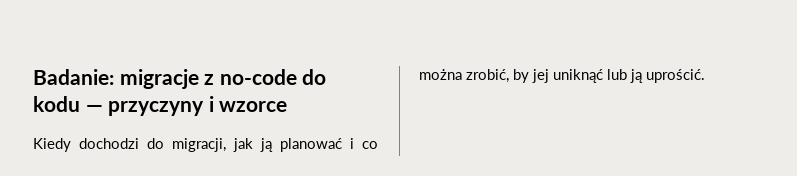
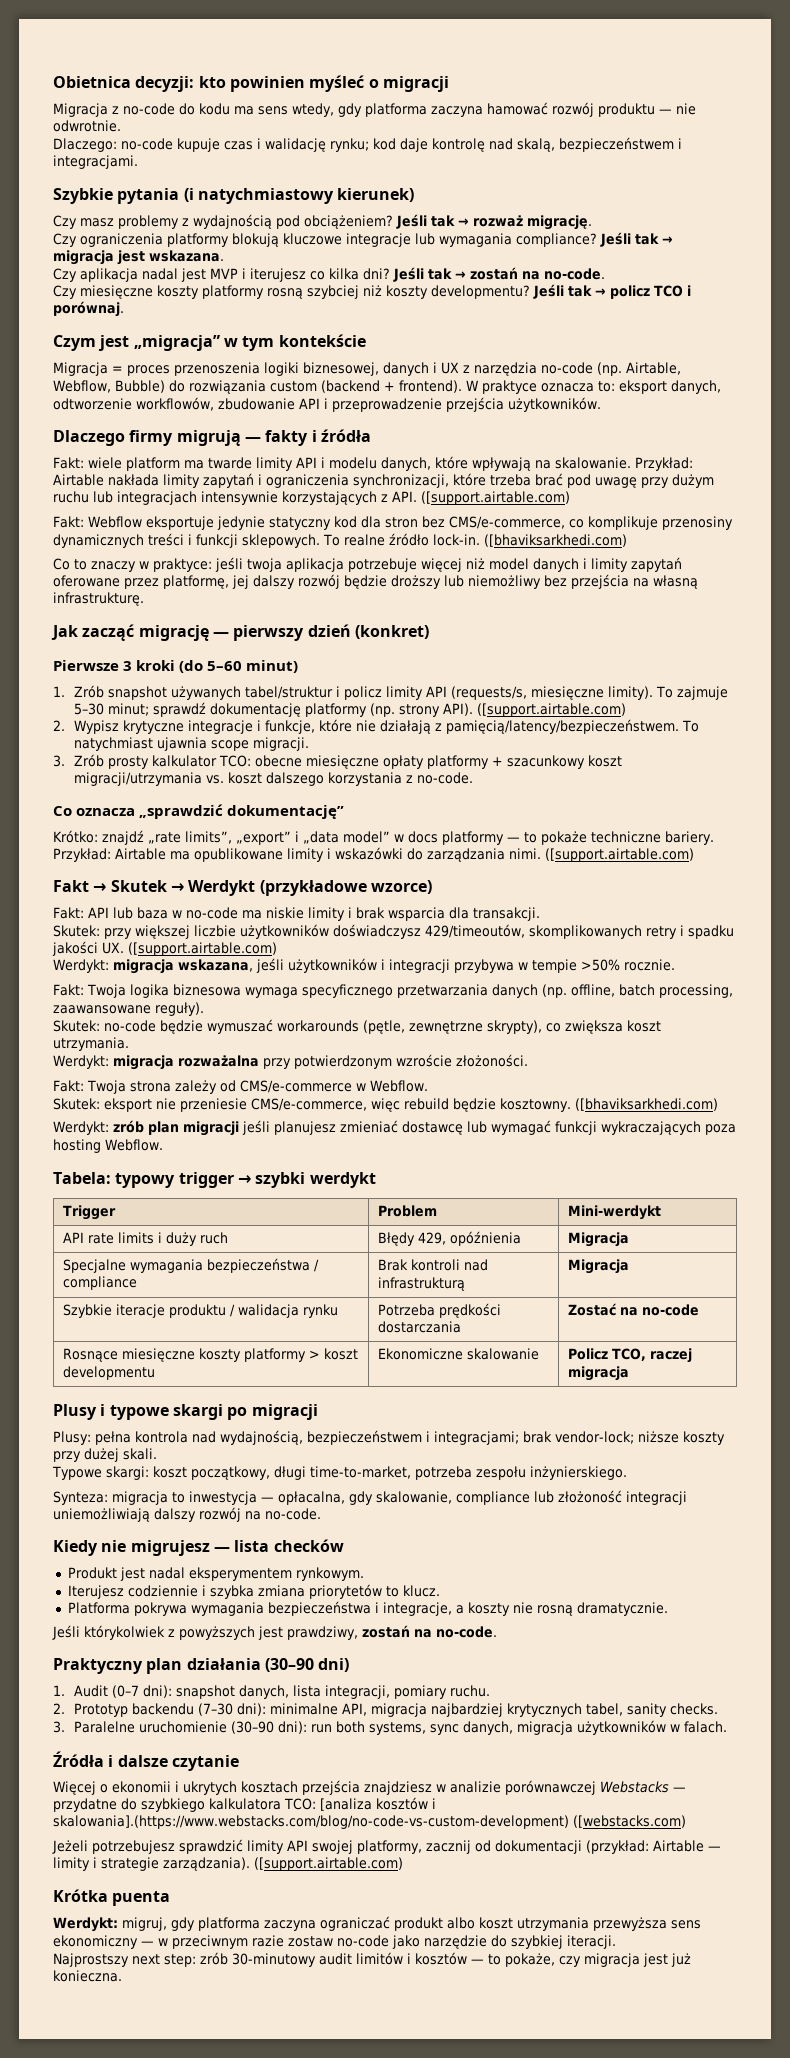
- Badanie: migracje z no-code do kodu — przyczyny i wzorce
- Kiedy dochodzi do migracji, jak ją planować i co można zrobić, by jej uniknąć lub ją uprościć.
+ Obietnica decyzji: kto powinien myśleć o migracji
+ Migracja z no-code do kodu ma sens wtedy, gdy platforma zaczyna hamować rozwój produktu — nie odwrotnie.
+ Dlaczego: no-code kupuje czas i walidację rynku; kod daje kontrolę nad skalą, bezpieczeństwem i integracjami.
+ Szybkie pytania (i natychmiastowy kierunek)
+ Czy masz problemy z wydajnością pod obciążeniem? Jeśli tak → rozważ migrację.
+ Czy ograniczenia platformy blokują kluczowe integracje lub wymagania compliance? Jeśli tak → migracja jest wskazana.
+ Czy aplikacja nadal jest MVP i iterujesz co kilka dni? Jeśli tak → zostań na no-code.
+ Czy miesięczne koszty platformy rosną szybciej niż koszty developmentu? Jeśli tak → policz TCO i porównaj.
+ Czym jest „migracja” w tym kontekście
+ Migracja = proces przenoszenia logiki biznesowej, danych i UX z narzędzia no-code (np. Airtable, Webflow, Bubble) do rozwiązania custom (backend + frontend). W praktyce oznacza to: eksport danych, odtworzenie workflowów, zbudowanie API i przeprowadzenie przejścia użytkowników.
+ Dlaczego firmy migrują — fakty i źródła
+ Fakt: wiele platform ma twarde limity API i modelu danych, które wpływają na skalowanie. Przykład: Airtable nakłada limity zapytań i ograniczenia synchronizacji, które trzeba brać pod uwagę przy dużym ruchu lub integracjach intensywnie korzystających z API. ([support.airtable.com)
+ Fakt: Webflow eksportuje jedynie statyczny kod dla stron bez CMS/e-commerce, co komplikuje przenosiny dynamicznych treści i funkcji sklepowych. To realne źródło lock‑in. ([bhaviksarkhedi.com)
+ Co to znaczy w praktyce: jeśli twoja aplikacja potrzebuje więcej niż model danych i limity zapytań oferowane przez platformę, jej dalszy rozwój będzie droższy lub niemożliwy bez przejścia na własną infrastrukturę.
+ Jak zacząć migrację — pierwszy dzień (konkret)
+ Pierwsze 3 kroki (do 5–60 minut)
+ 1. Zrób snapshot używanych tabel/struktur i policz limity API (requests/s, miesięczne limity). To zajmuje 5–30 minut; sprawdź dokumentację platformy (np. strony API). ([support.airtable.com)
+ 2. Wypisz krytyczne integracje i funkcje, które nie działają z pamięcią/latency/bezpieczeństwem. To natychmiast ujawnia scope migracji.
+ 3. Zrób prosty kalkulator TCO: obecne miesięczne opłaty platformy + szacunkowy koszt migracji/utrzymania vs. koszt dalszego korzystania z no-code.
+ Co oznacza „sprawdzić dokumentację”
+ Krótko: znajdź „rate limits”, „export” i „data model” w docs platformy — to pokaże techniczne bariery. Przykład: Airtable ma opublikowane limity i wskazówki do zarządzania nimi. ([support.airtable.com)
+ Fakt → Skutek → Werdykt (przykładowe wzorce)
+ Fakt: API lub baza w no-code ma niskie limity i brak wsparcia dla transakcji.
+ Skutek: przy większej liczbie użytkowników doświadczysz 429/timeoutów, skomplikowanych retry i spadku jakości UX. ([support.airtable.com)
+ Werdykt: migracja wskazana, jeśli użytkowników i integracji przybywa w tempie >50% rocznie.
+ Fakt: Twoja logika biznesowa wymaga specyficznego przetwarzania danych (np. offline, batch processing, zaawansowane reguły).
+ Skutek: no-code będzie wymuszać workarounds (pętle, zewnętrzne skrypty), co zwiększa koszt utrzymania.
+ Werdykt: migracja rozważalna przy potwierdzonym wzroście złożoności.
+ Fakt: Twoja strona zależy od CMS/e‑commerce w Webflow.
+ Skutek: eksport nie przeniesie CMS/e‑commerce, więc rebuild będzie kosztowny. ([bhaviksarkhedi.com)
+ Werdykt: zrób plan migracji jeśli planujesz zmieniać dostawcę lub wymagać funkcji wykraczających poza hosting Webflow.
+ Tabela: typowy trigger → szybki werdykt
+ Trigger | Problem | Mini‑werdykt
+ API rate limits i duży ruch | Błędy 429, opóźnienia | Migracja
+ Specjalne wymagania bezpieczeństwa / compliance | Brak kontroli nad infrastrukturą | Migracja
+ Szybkie iteracje produktu / walidacja rynku | Potrzeba prędkości dostarczania | Zostać na no‑code
+ Rosnące miesięczne koszty platformy > koszt developmentu | Ekonomiczne skalowanie | Policz TCO, raczej migracja
+ Plusy i typowe skargi po migracji
+ Plusy: pełna kontrola nad wydajnością, bezpieczeństwem i integracjami; brak vendor‑lock; niższe koszty przy dużej skali.
+ Typowe skargi: koszt początkowy, długi time‑to‑market, potrzeba zespołu inżynierskiego.
+ Synteza: migracja to inwestycja — opłacalna, gdy skalowanie, compliance lub złożoność integracji uniemożliwiają dalszy rozwój na no‑code.
+ Kiedy nie migrujesz — lista checków
+ Produkt jest nadal eksperymentem rynkowym.
+ Iterujesz codziennie i szybka zmiana priorytetów to klucz.
+ Platforma pokrywa wymagania bezpieczeństwa i integracje, a koszty nie rosną dramatycznie.
+ Jeśli którykolwiek z powyższych jest prawdziwy, zostań na no‑code.
+ Praktyczny plan działania (30–90 dni)
+ 1. Audit (0–7 dni): snapshot danych, lista integracji, pomiary ruchu.
+ 2. Prototyp backendu (7–30 dni): minimalne API, migracja najbardziej krytycznych tabel, sanity checks.
+ 3. Paralelne uruchomienie (30–90 dni): run both systems, sync danych, migracja użytkowników w falach.
+ Źródła i dalsze czytanie
+ Więcej o ekonomii i ukrytych kosztach przejścia znajdziesz w analizie porównawczej Webstacks — przydatne do szybkiego kalkulatora TCO: [analiza kosztów i skalowania].(https://www.webstacks.com/blog/no-code-vs-custom-development) ([webstacks.com)
+ Jeżeli potrzebujesz sprawdzić limity API swojej platformy, zacznij od dokumentacji (przykład: Airtable — limity i strategie zarządzania). ([support.airtable.com)
+ Krótka puenta
+ Werdykt: migruj, gdy platforma zaczyna ograniczać produkt albo koszt utrzymania przewyższa sens ekonomiczny — w przeciwnym razie zostaw no‑code jako narzędzie do szybkiej iteracji.
+ Najprostszy next step: zrób 30‑minutowy audit limitów i kosztów — to pokaże, czy migracja jest już konieczna.

